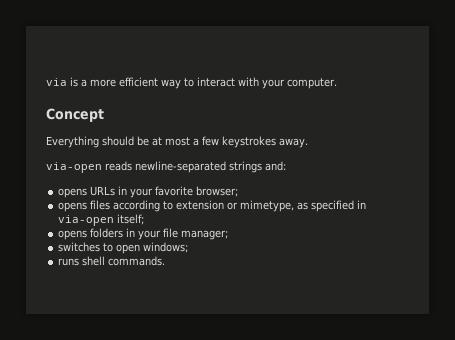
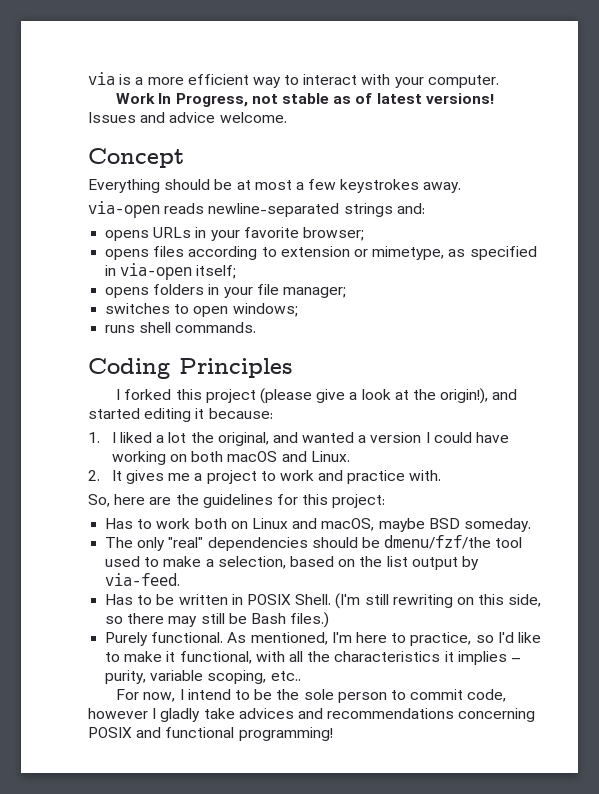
+ Work In Progress, not stable as of latest versions! Issues and advice welcome.
+ Coding Principles
+ I forked this project (please give a look at the origin!), and started editing it because:
+ 1. I liked a lot the original, and wanted a version I could have working on both macOS and Linux.
+ 2. It gives me a project to work and practice with.
+ So, here are the guidelines for this project:
+ Has to work both on Linux and macOS, maybe BSD someday.
+ The only "real" dependencies should be dmenu/fzf/the tool used to make a selection, based on the list output by via-feed.
+ Has to be written in POSIX Shell. (I'm still rewriting on this side, so there may still be Bash files.)
+ Purely functional. As mentioned, I'm here to practice, so I'd like to make it functional, with all the characteristics it implies – purity, variable scoping, etc..
+ For now, I intend to be the sole person to commit code, however I gladly take advices and recommendations concerning POSIX and functional programming!

